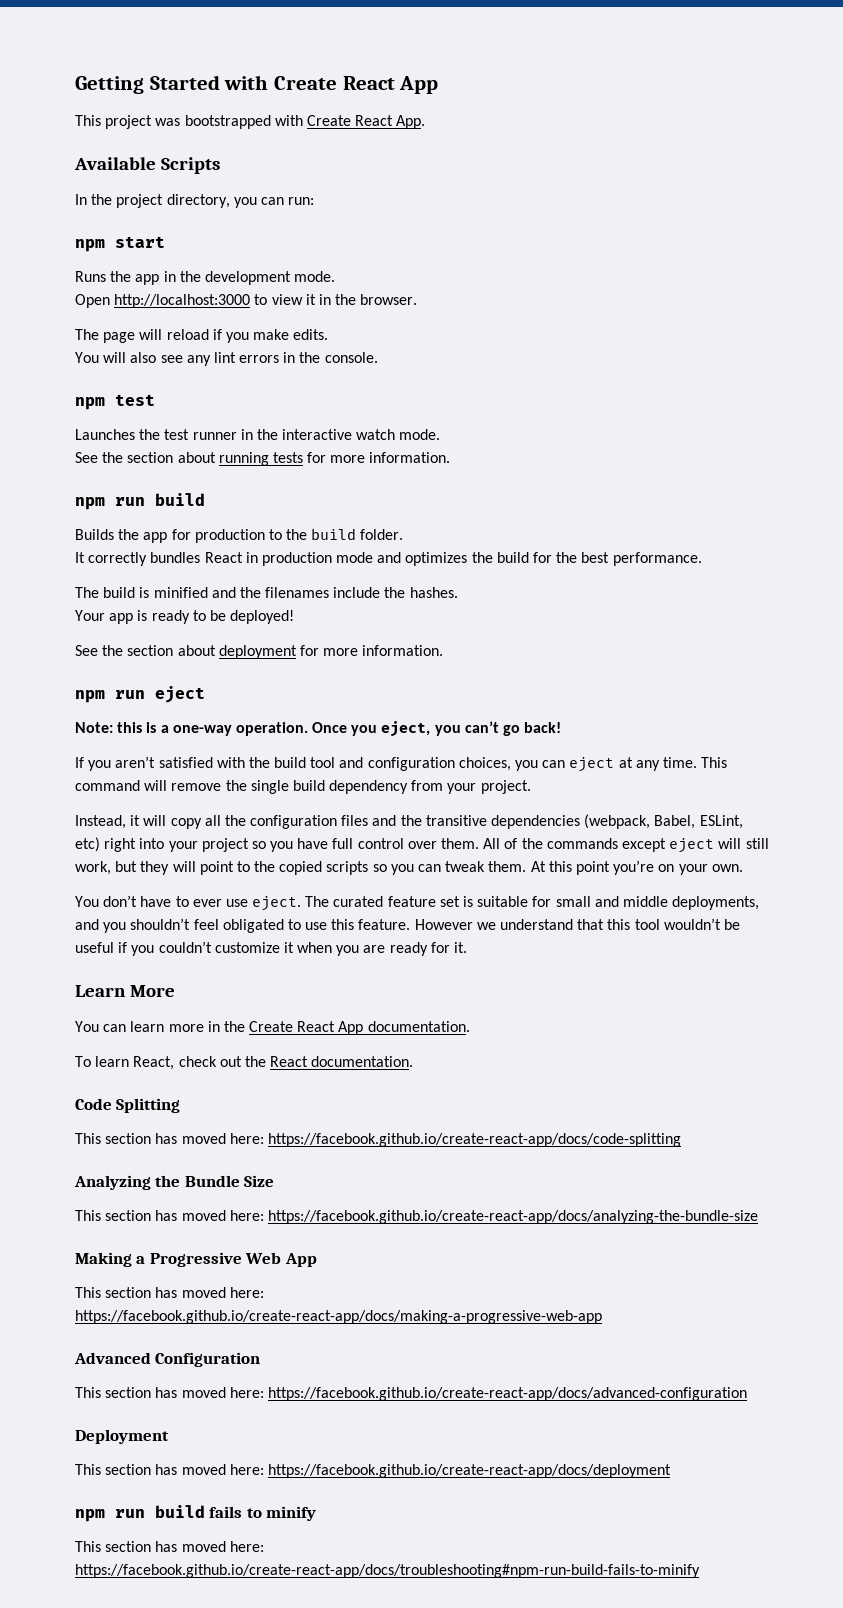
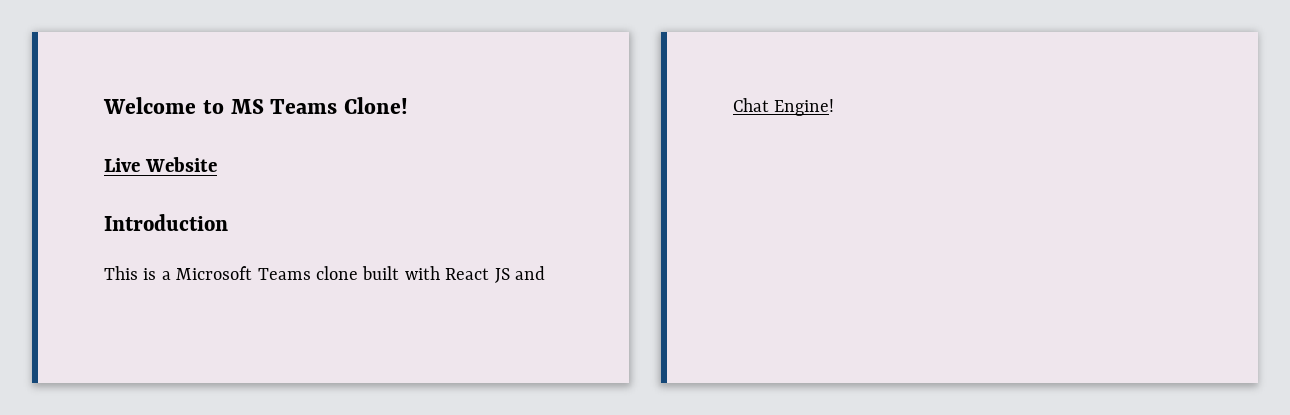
- Getting Started with Create React App
- This project was bootstrapped with Create React App.
- Available Scripts
- In the project directory, you can run:
- npm start
- Runs the app in the development mode.
- Open http://localhost:3000 to view it in the browser.
- The page will reload if you make edits.
- You will also see any lint errors in the console.
- npm test
- Launches the test runner in the interactive watch mode.
- See the section about running tests for more information.
- npm run build
- Builds the app for production to the build folder.
- It correctly bundles React in production mode and optimizes the build for the best performance.
- The build is minified and the filenames include the hashes.
- Your app is ready to be deployed!
- See the section about deployment for more information.
- npm run eject
- Note: this is a one-way operation. Once you eject, you can’t go back!
- If you aren’t satisfied with the build tool and configuration choices, you can eject at any time. This command will remove the single build dependency from your project.
- Instead, it will copy all the configuration files and the transitive dependencies (webpack, Babel, ESLint, etc) right into your project so you have full control over them. All of the commands except eject will still work, but they will point to the copied scripts so you can tweak them. At this point you’re on your own.
- You don’t have to ever use eject. The curated feature set is suitable for small and middle deployments, and you shouldn’t feel obligated to use this feature. However we understand that this tool wouldn’t be useful if you couldn’t customize it when you are ready for it.
- Learn More
- You can learn more in the Create React App documentation.
- To learn React, check out the React documentation.
- Code Splitting
- This section has moved here: https://facebook.github.io/create-react-app/docs/code-splitting
- Analyzing the Bundle Size
- This section has moved here: https://facebook.github.io/create-react-app/docs/analyzing-the-bundle-size
- Making a Progressive Web App
- This section has moved here: https://facebook.github.io/create-react-app/docs/making-a-progressive-web-app
- Advanced Configuration
- This section has moved here: https://facebook.github.io/create-react-app/docs/advanced-configuration
- Deployment
- This section has moved here: https://facebook.github.io/create-react-app/docs/deployment
- npm run build fails to minify
- This section has moved here: https://facebook.github.io/create-react-app/docs/troubleshooting#npm-run-build-fails-to-minify
+ Welcome to MS Teams Clone!
+ Live Website
+ Introduction
+ This is a Microsoft Teams clone built with React JS and Chat Engine!

